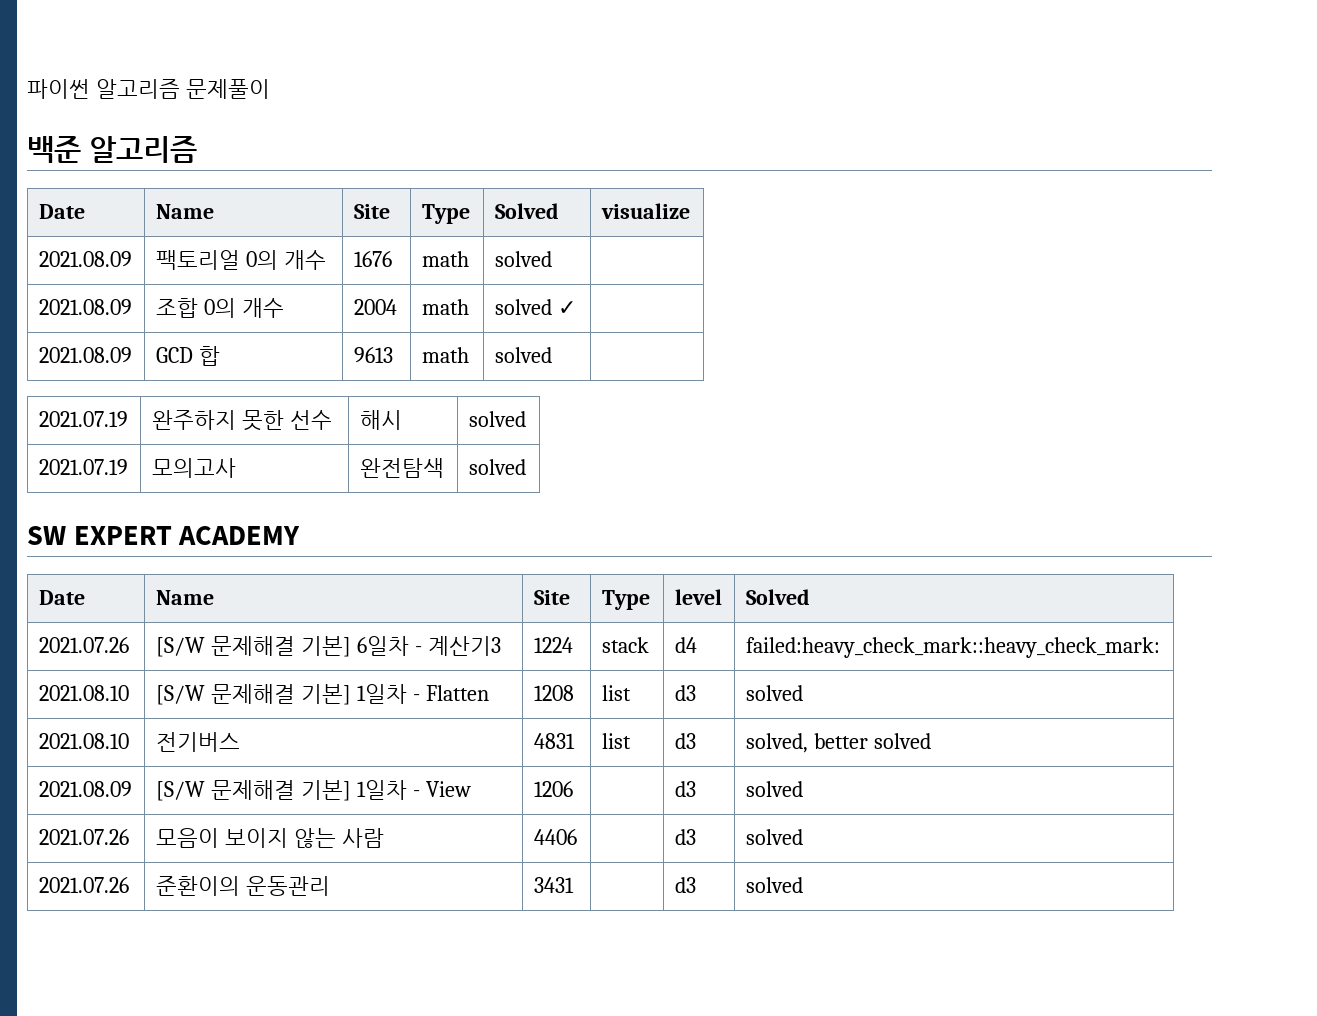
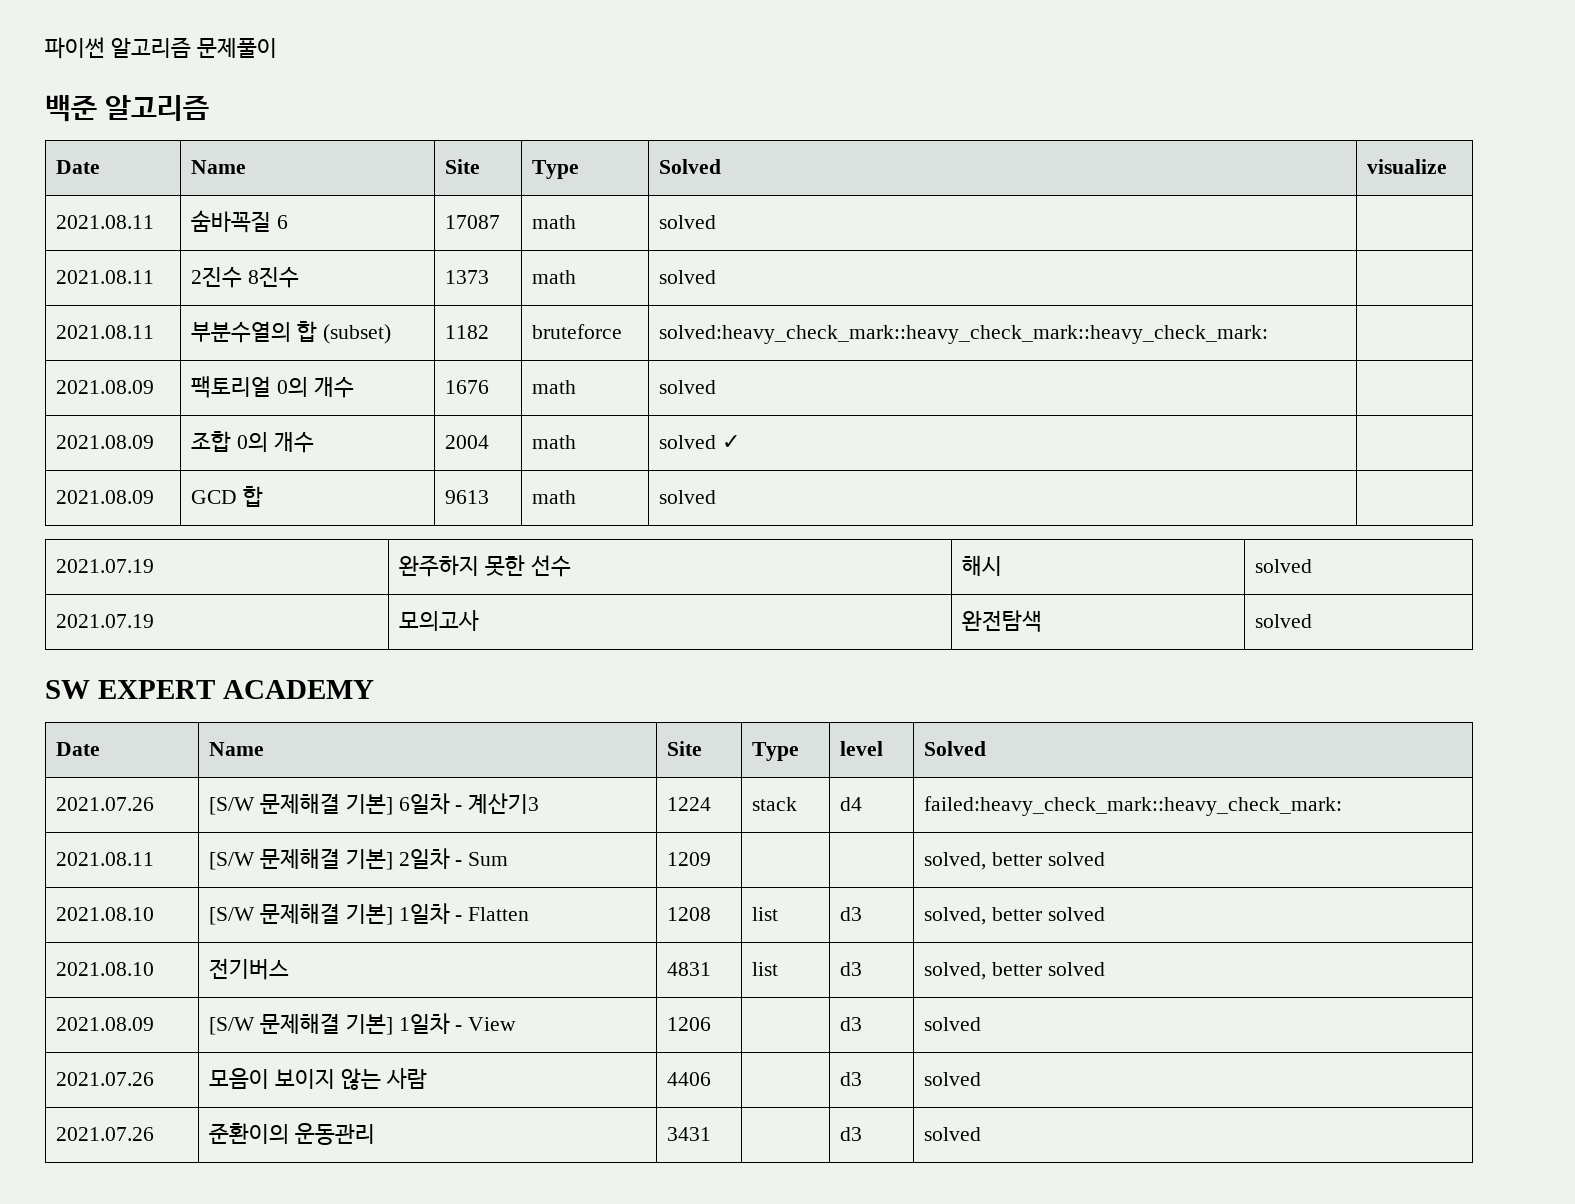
+ 2021.08.11 | 숨바꼭질 6 | 17087 | math | solved |
+ 2021.08.11 | 2진수 8진수 | 1373 | math | solved |
+ 2021.08.11 | 부분수열의 합 (subset) | 1182 | bruteforce | solved:heavy_check_mark::heavy_check_mark::heavy_check_mark: |
+ 2021.08.11 | [S/W 문제해결 기본] 2일차 - Sum | 1209 | | | solved, better solved
- 2021.08.10 | [S/W 문제해결 기본] 1일차 - Flatten | 1208 | list | d3 | solved
+ 2021.08.10 | [S/W 문제해결 기본] 1일차 - Flatten | 1208 | list | d3 | solved, better solved

